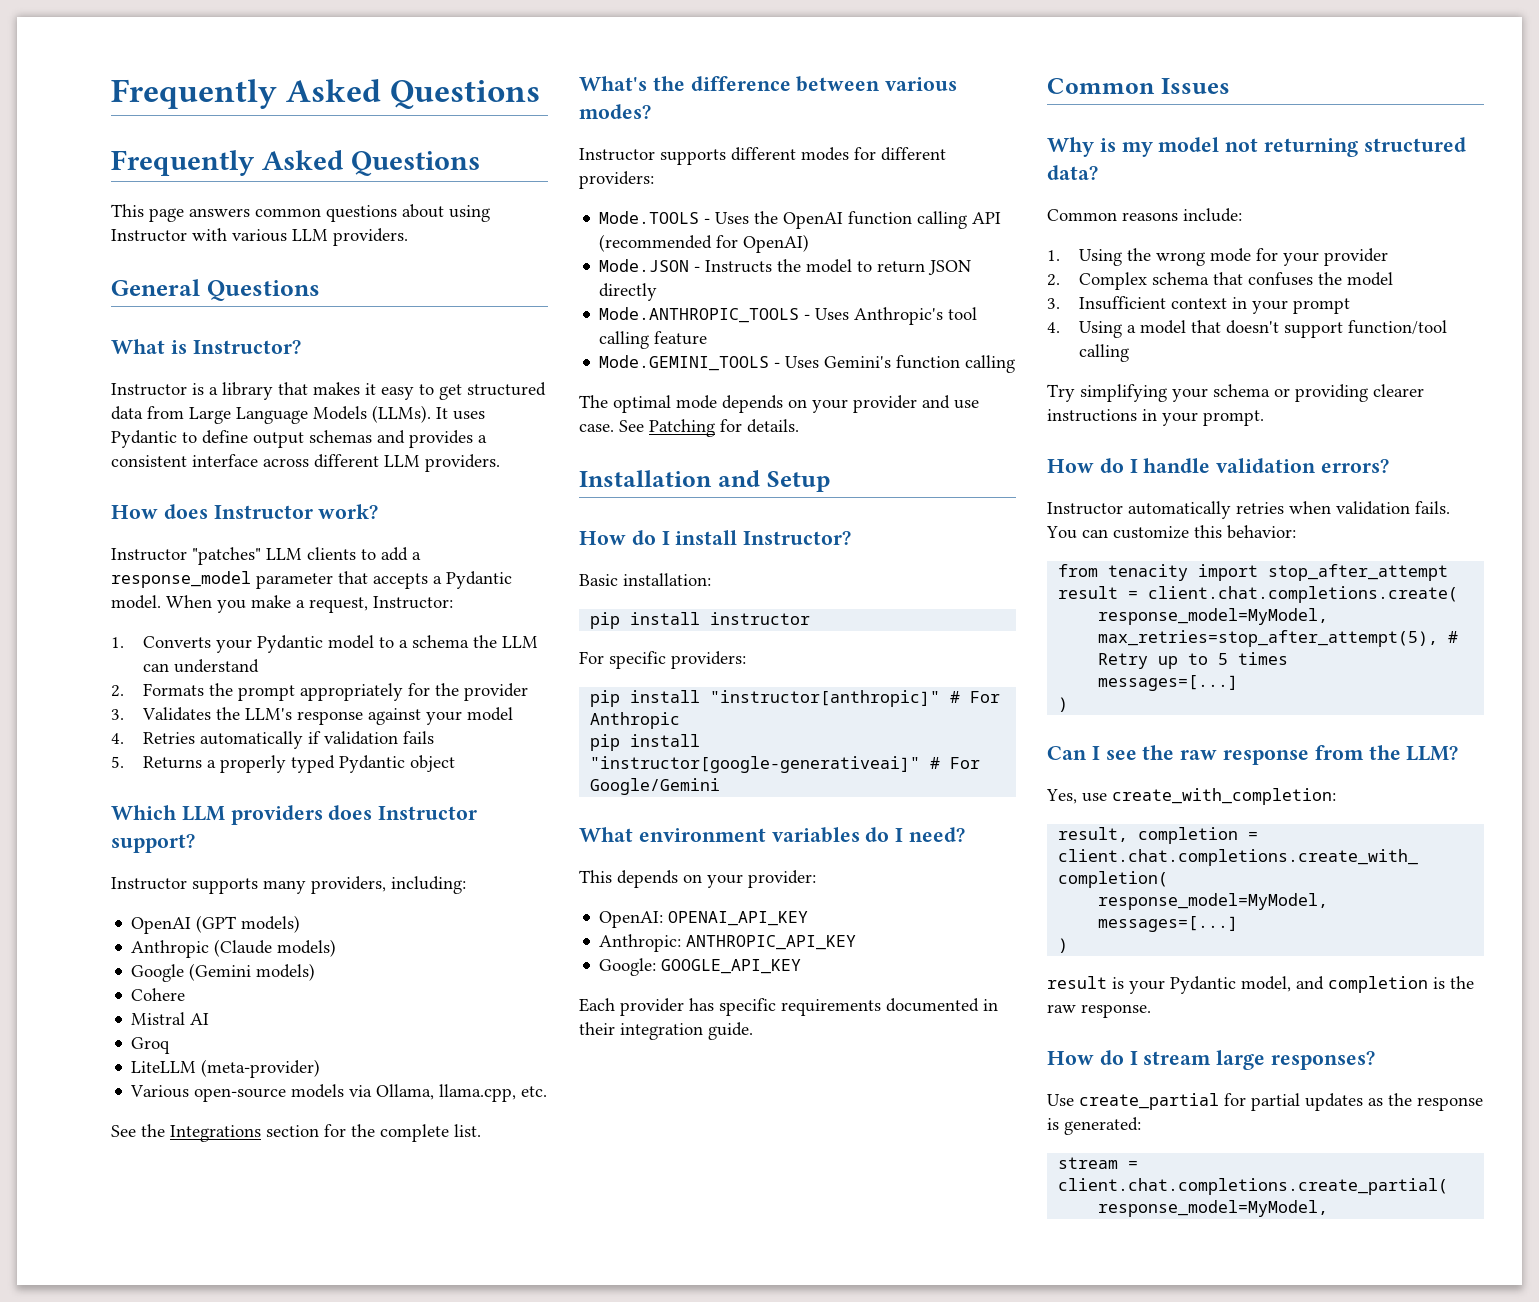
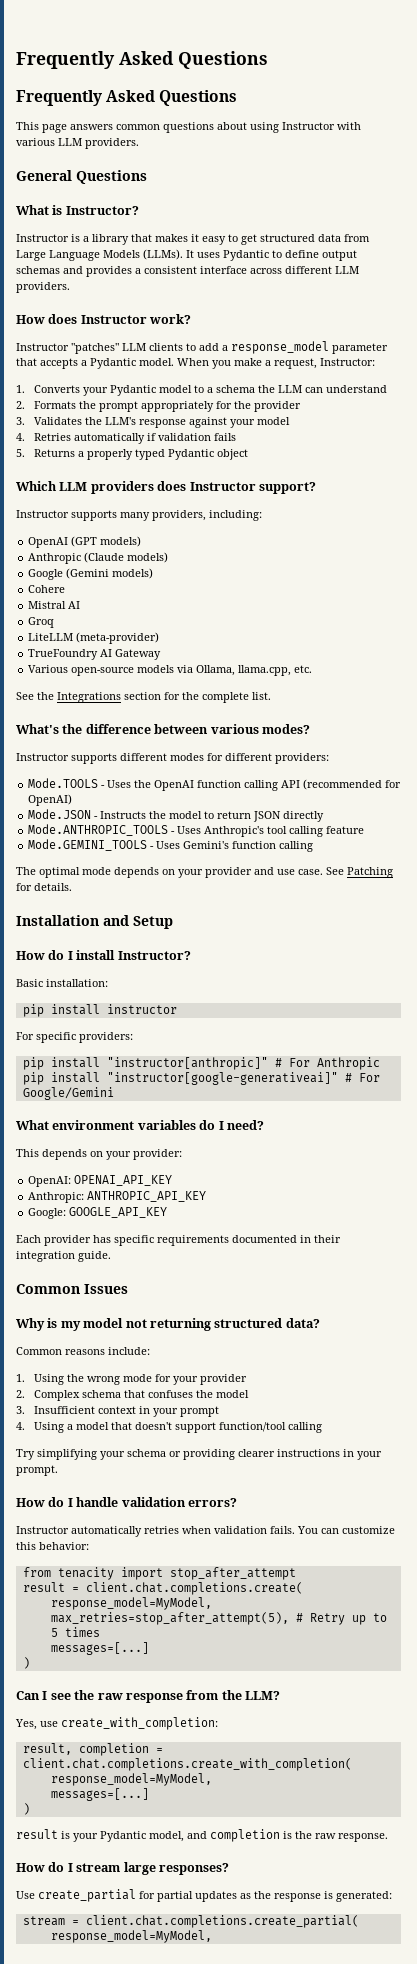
+ TrueFoundry AI Gateway

